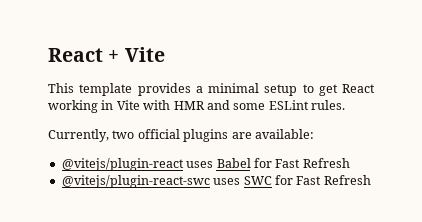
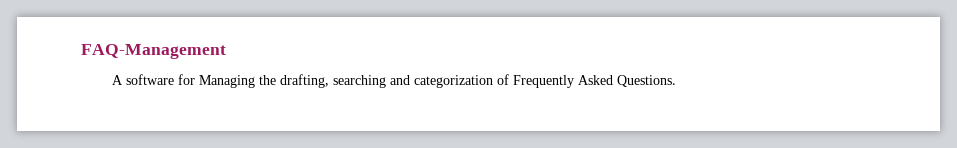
- React + Vite
- This template provides a minimal setup to get React working in Vite with HMR and some ESLint rules.
- Currently, two official plugins are available:
- @vitejs/plugin-react uses Babel for Fast Refresh
- @vitejs/plugin-react-swc uses SWC for Fast Refresh
+ FAQ-Management
+ A software for Managing the drafting, searching and categorization of Frequently Asked Questions.

